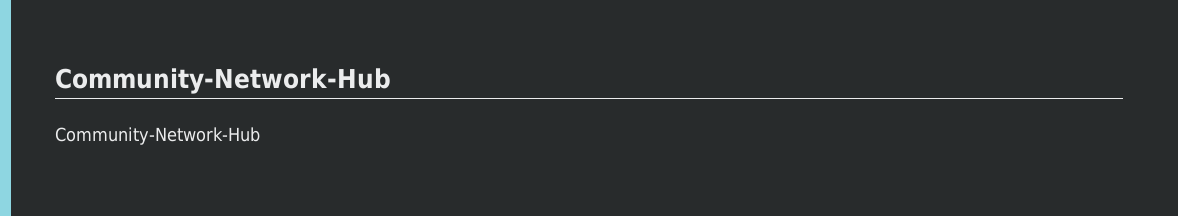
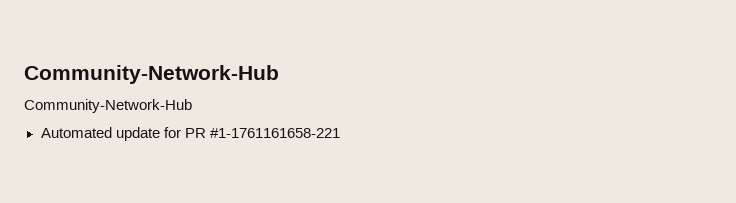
+ Automated update for PR #1-1761161658-221

